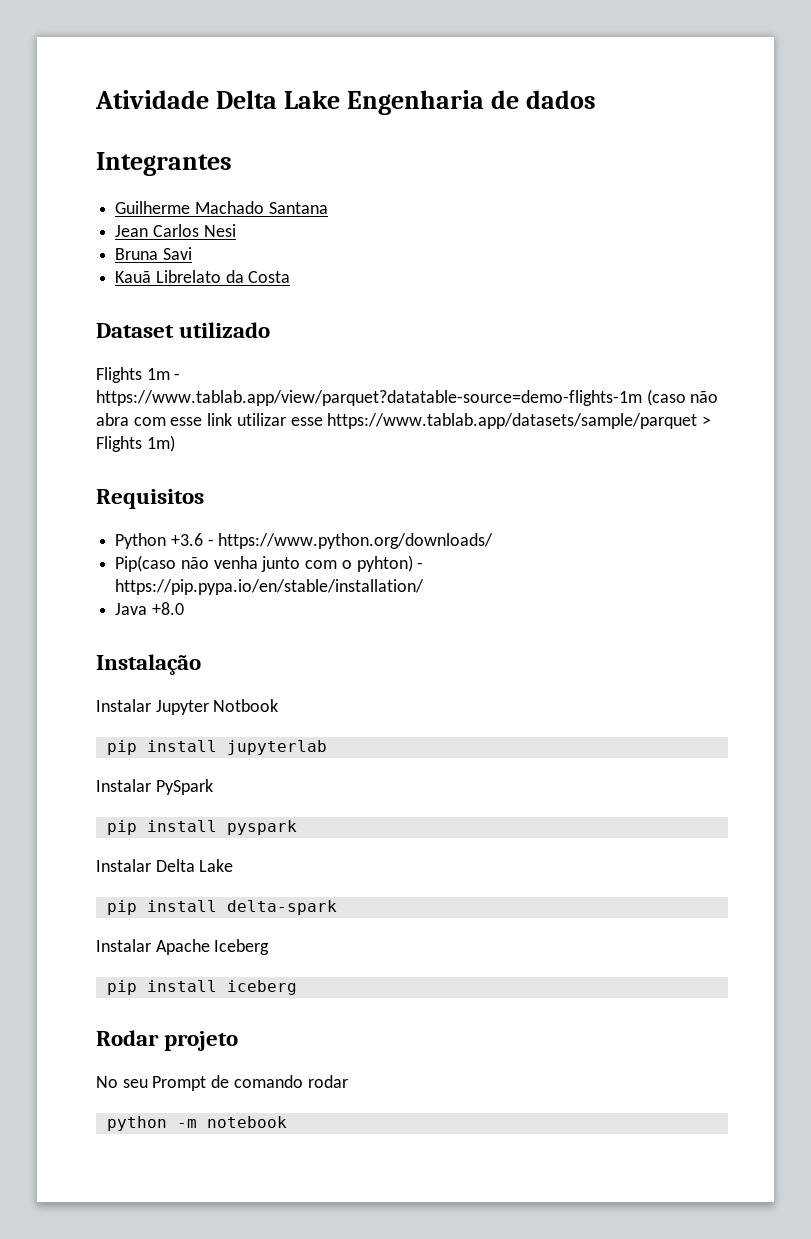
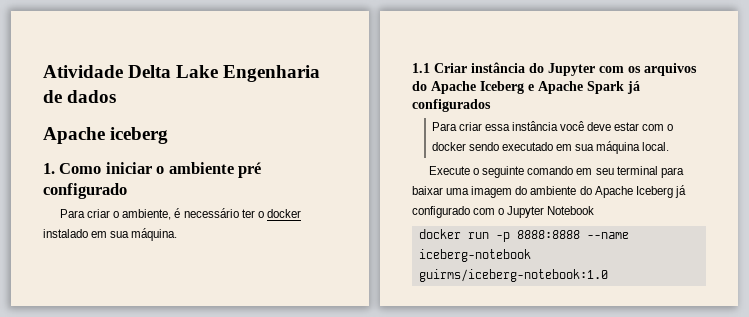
- Integrantes
- Guilherme Machado Santana
- Jean Carlos Nesi
- Bruna Savi
- Kauã Librelato da Costa
- Dataset utilizado
- Flights 1m - https://www.tablab.app/view/parquet?datatable-source=demo-flights-1m (caso não abra com esse link utilizar esse https://www.tablab.app/datasets/sample/parquet > Flights 1m)
- Requisitos
- Python +3.6 - https://www.python.org/downloads/
- Pip(caso não venha junto com o pyhton) - https://pip.pypa.io/en/stable/installation/
- Java +8.0
- Instalação
- Instalar Jupyter Notbook
- pip install jupyterlab
- Instalar PySpark
- pip install pyspark
- Instalar Delta Lake
- pip install delta-spark
- Instalar Apache Iceberg
- pip install iceberg
- Rodar projeto
- No seu Prompt de comando rodar
- python -m notebook
+ Apache iceberg
+ 1. Como iniciar o ambiente pré configurado
+ Para criar o ambiente, é necessário ter o docker instalado em sua máquina.
+ 1.1 Criar instância do Jupyter com os arquivos do Apache Iceberg e Apache Spark já configurados
+ Para criar essa instância você deve estar com o docker sendo executado em sua máquina local.
+ Execute o seguinte comando em seu terminal para baixar uma imagem do ambiente do Apache Iceberg já configurado com o Jupyter Notebook
+ docker run -p 8888:8888 --name iceberg-notebook guirms/iceberg-notebook:1.0

